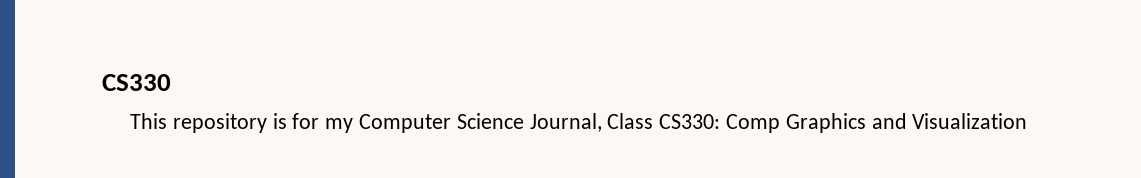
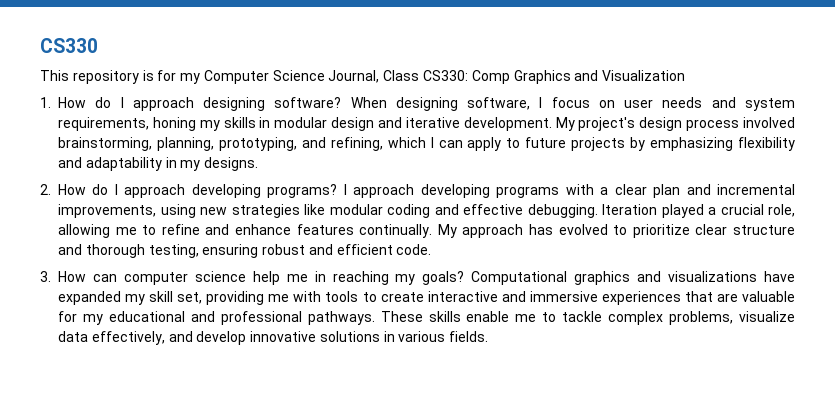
+ 1. How do I approach designing software? When designing software, I focus on user needs and system requirements, honing my skills in modular design and iterative development. My project's design process involved brainstorming, planning, prototyping, and refining, which I can apply to future projects by emphasizing flexibility and adaptability in my designs.
+ 2. How do I approach developing programs? I approach developing programs with a clear plan and incremental improvements, using new strategies like modular coding and effective debugging. Iteration played a crucial role, allowing me to refine and enhance features continually. My approach has evolved to prioritize clear structure and thorough testing, ensuring robust and efficient code.
+ 3. How can computer science help me in reaching my goals? Computational graphics and visualizations have expanded my skill set, providing me with tools to create interactive and immersive experiences that are valuable for my educational and professional pathways. These skills enable me to tackle complex problems, visualize data effectively, and develop innovative solutions in various fields.

